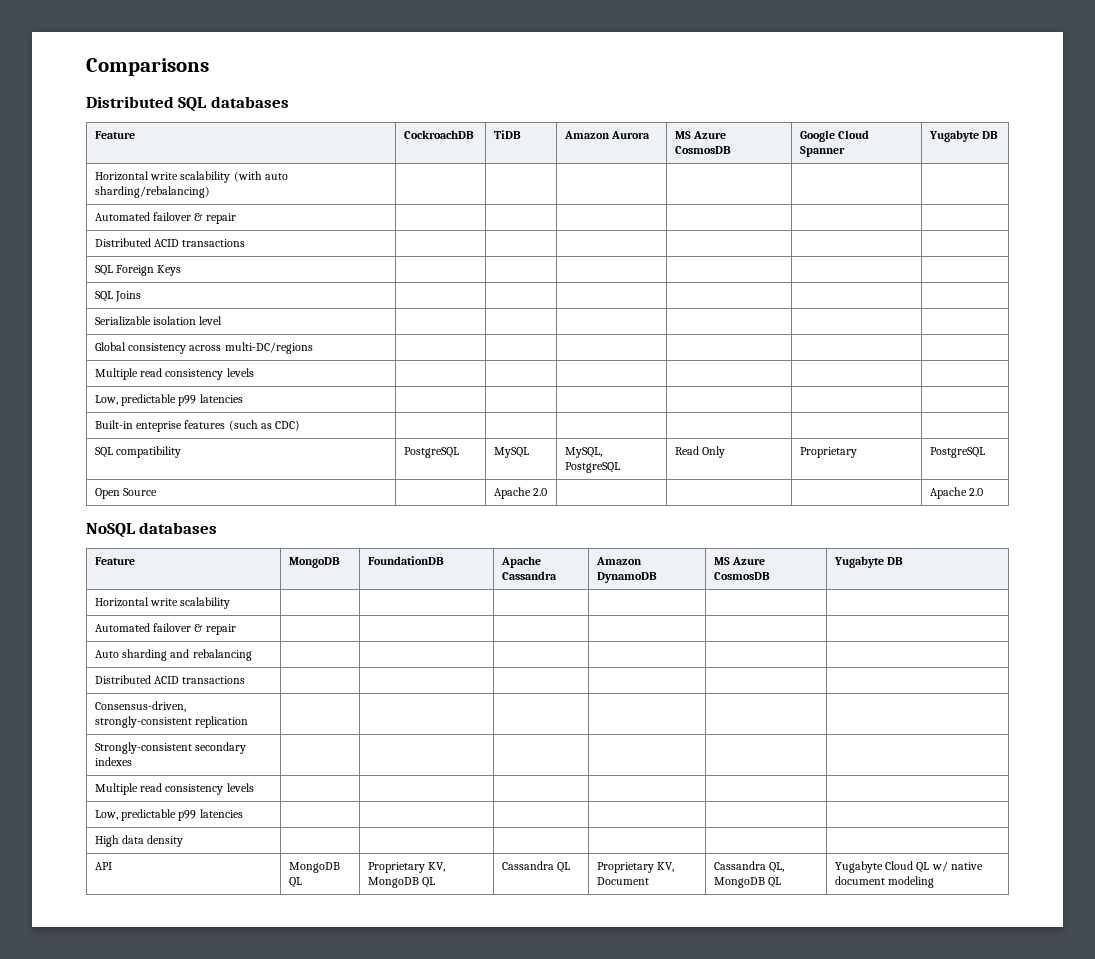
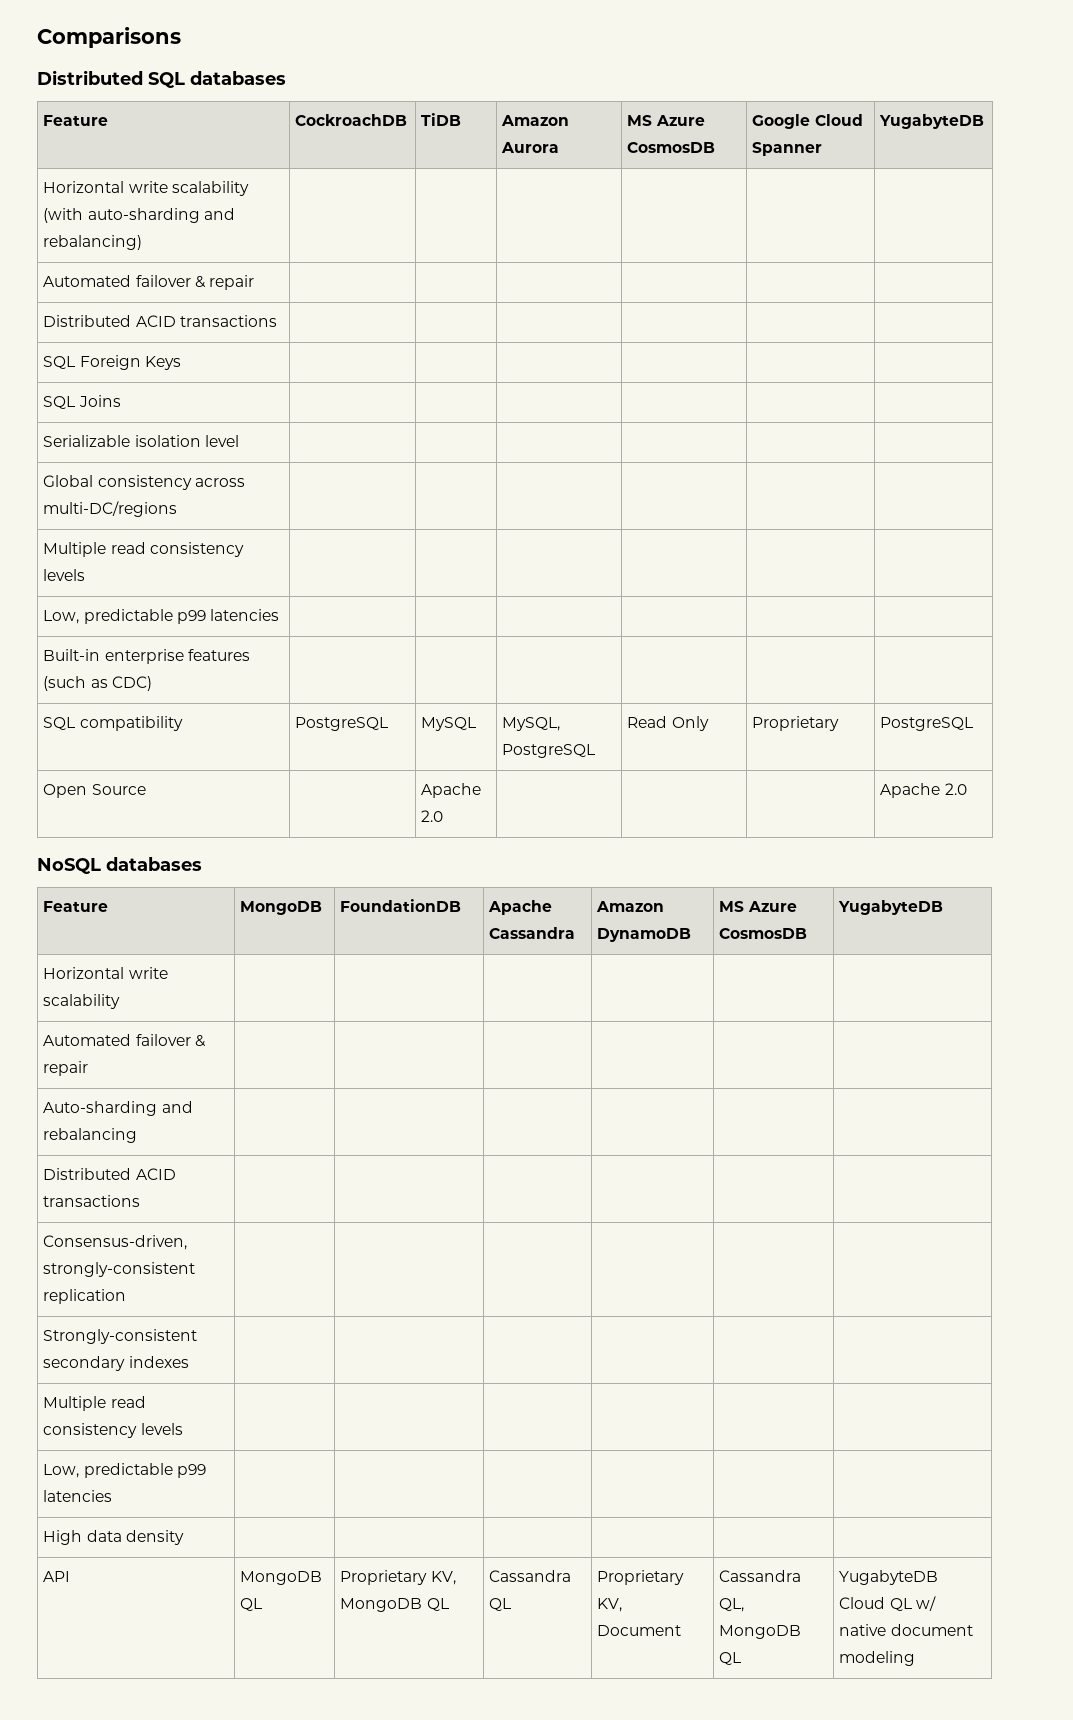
- Feature | CockroachDB | TiDB | Amazon Aurora | MS Azure CosmosDB | Google Cloud Spanner | Yugabyte DB
+ Feature | CockroachDB | TiDB | Amazon Aurora | MS Azure CosmosDB | Google Cloud Spanner | YugabyteDB
- Horizontal write scalability (with auto sharding/rebalancing) | | | | | |
+ Horizontal write scalability (with auto-sharding and rebalancing) | | | | | |
- Built-in enteprise features (such as CDC) | | | | | |
+ Built-in enterprise features (such as CDC) | | | | | |
- Feature | MongoDB | FoundationDB | Apache Cassandra | Amazon DynamoDB | MS Azure CosmosDB | Yugabyte DB
+ Feature | MongoDB | FoundationDB | Apache Cassandra | Amazon DynamoDB | MS Azure CosmosDB | YugabyteDB
- Auto sharding and rebalancing | | | | | |
+ Auto-sharding and rebalancing | | | | | |
- API | MongoDB QL | Proprietary KV, MongoDB QL | Cassandra QL | Proprietary KV, Document | Cassandra QL, MongoDB QL | Yugabyte Cloud QL w/ native document modeling
+ API | MongoDB QL | Proprietary KV, MongoDB QL | Cassandra QL | Proprietary KV, Document | Cassandra QL, MongoDB QL | YugabyteDB Cloud QL w/ native document modeling

